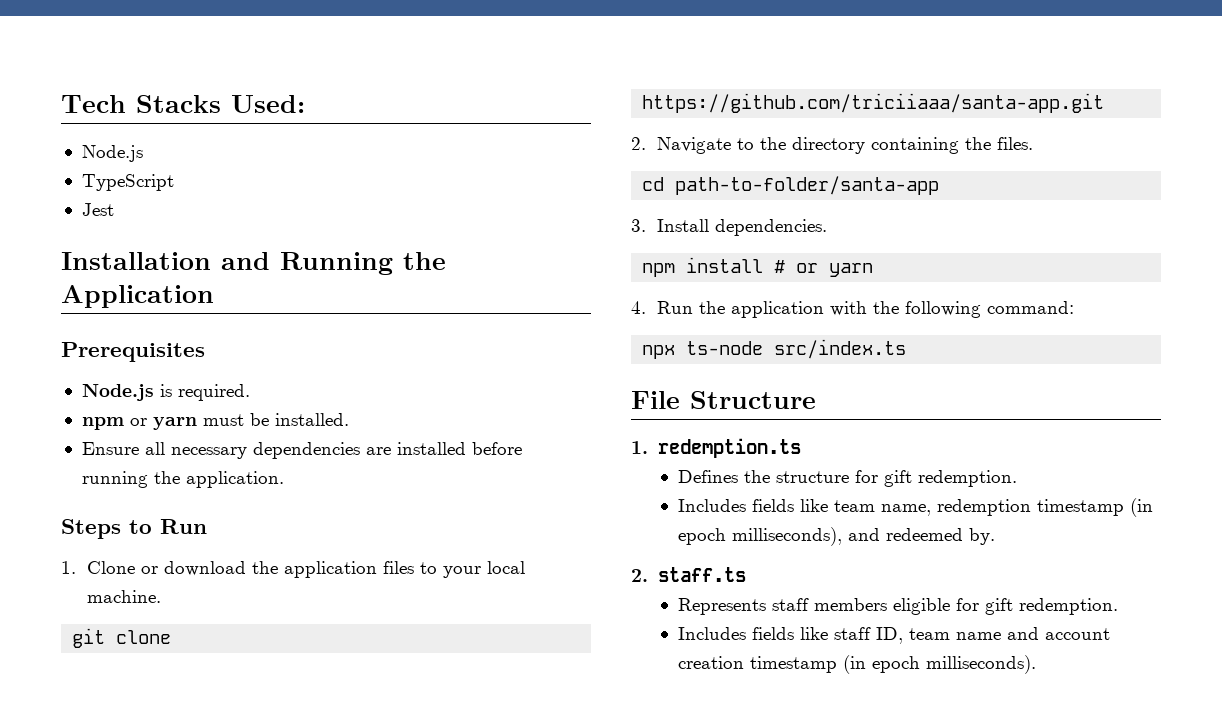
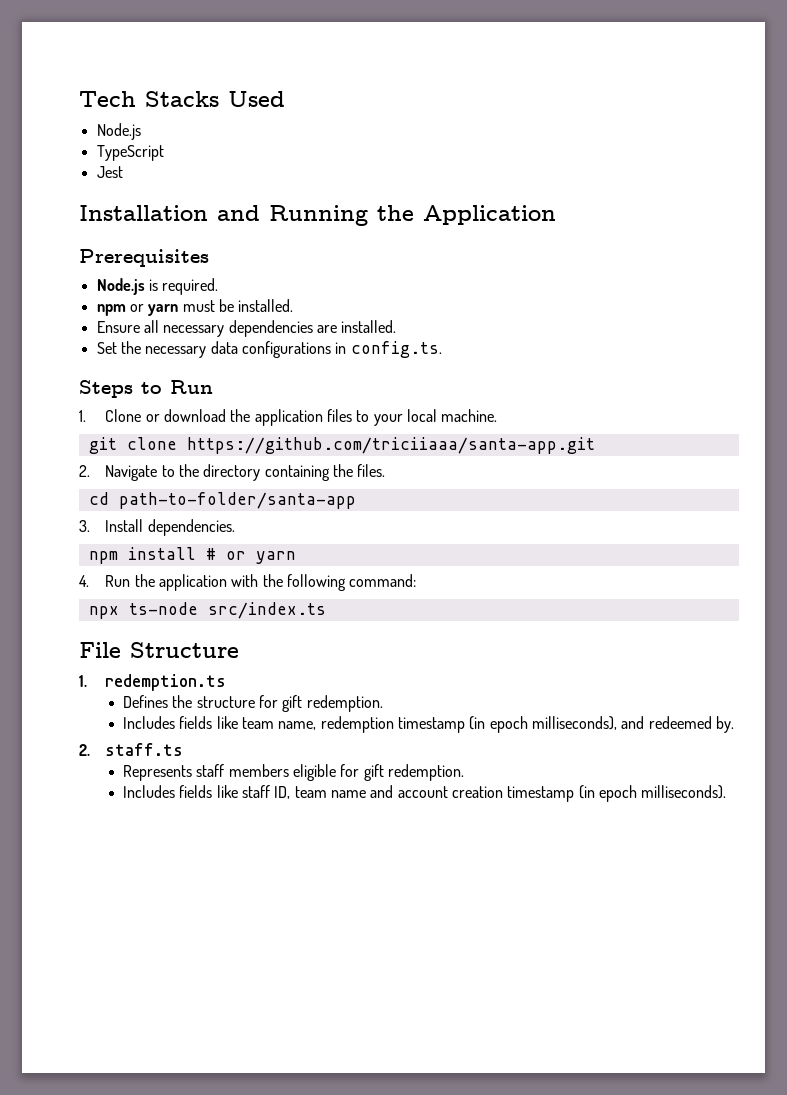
- Tech Stacks Used:
+ Tech Stacks Used
- Ensure all necessary dependencies are installed before running the application.
+ Ensure all necessary dependencies are installed.
+ Set the necessary data configurations in config.ts.

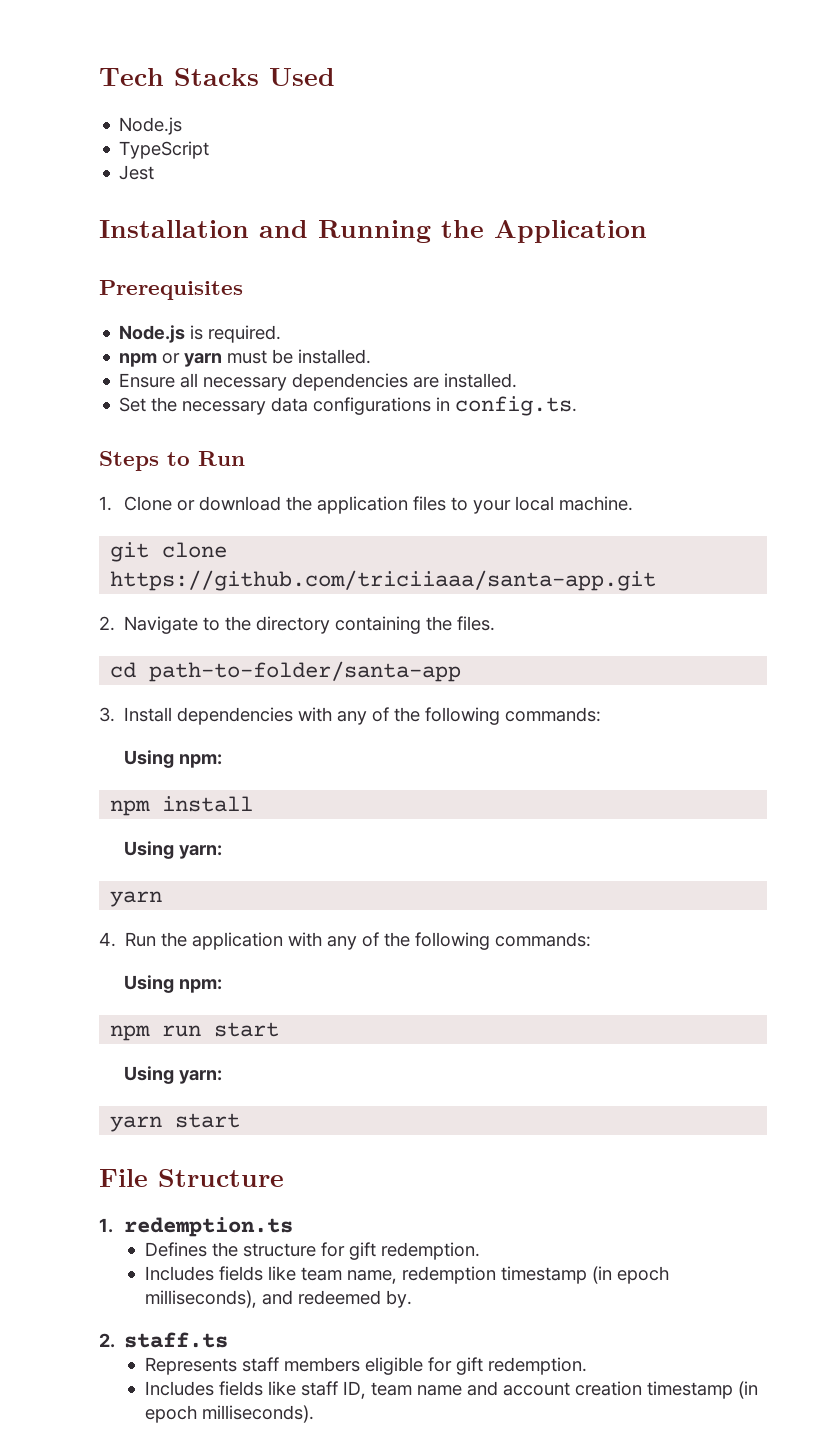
- 3. Install dependencies.
+ 3. Install dependencies with any of the following commands:
+ Using npm:
- npm install # or yarn
+ npm install
+ Using yarn:
+ yarn
- 4. Run the application with the following command:
- npx ts-node src/index.ts
+ 4. Run the application with any of the following commands:
+ Using npm:
+ npm run start
+ Using yarn:
+ yarn start

